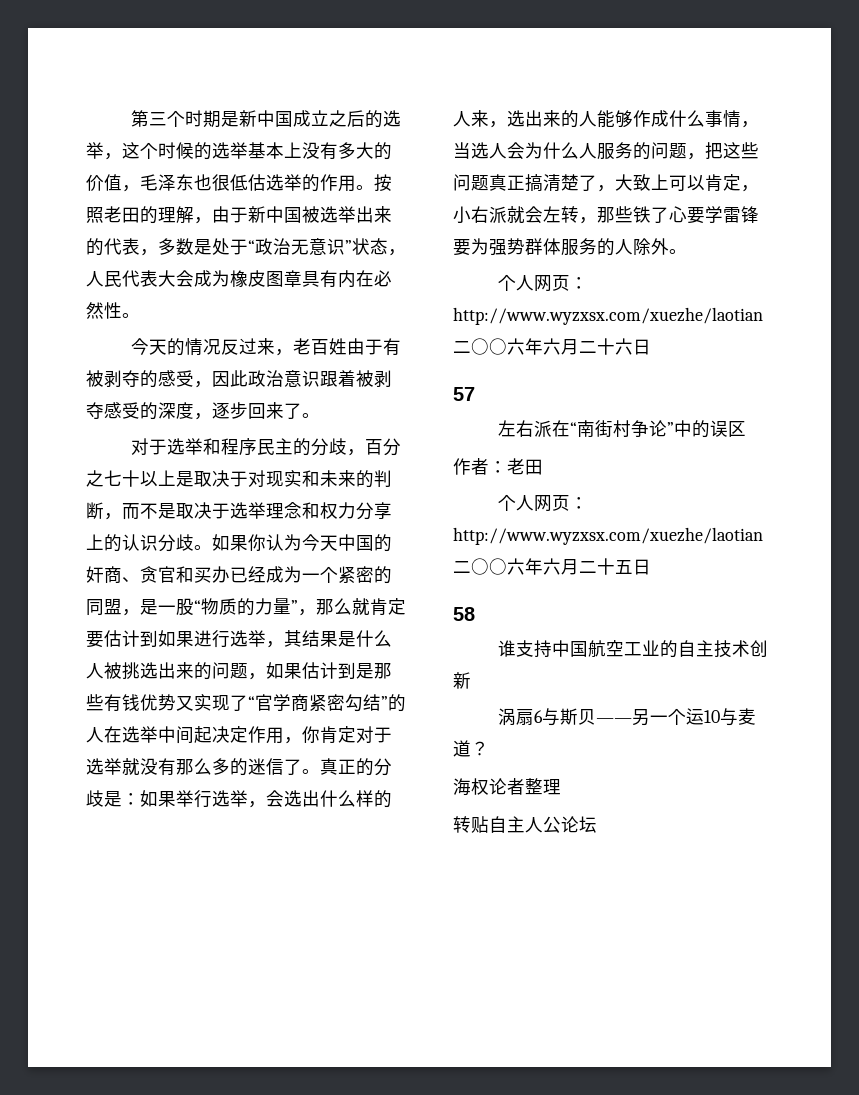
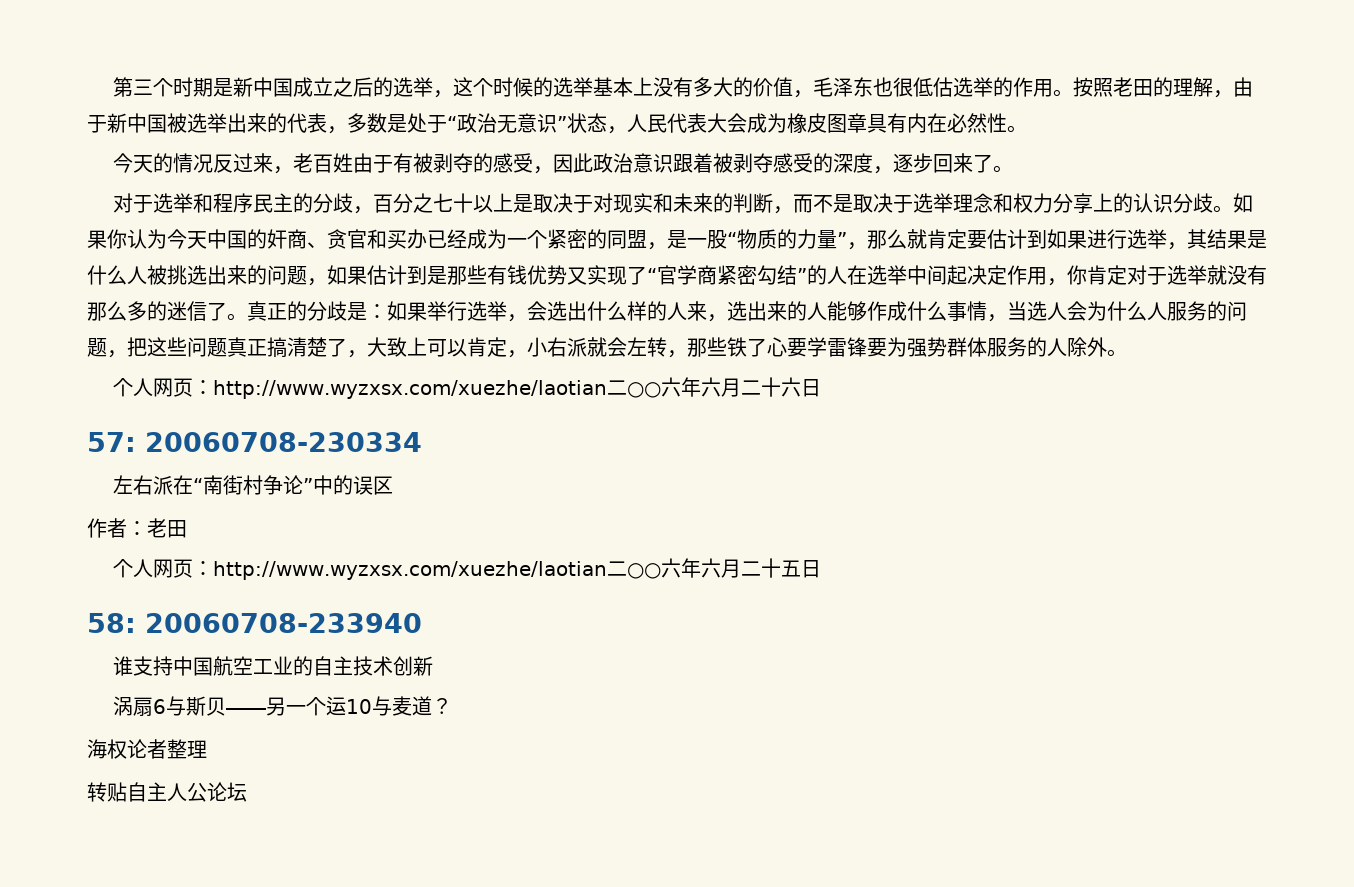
- 57
+ 57: 20060708-230334
- 58
+ 58: 20060708-233940

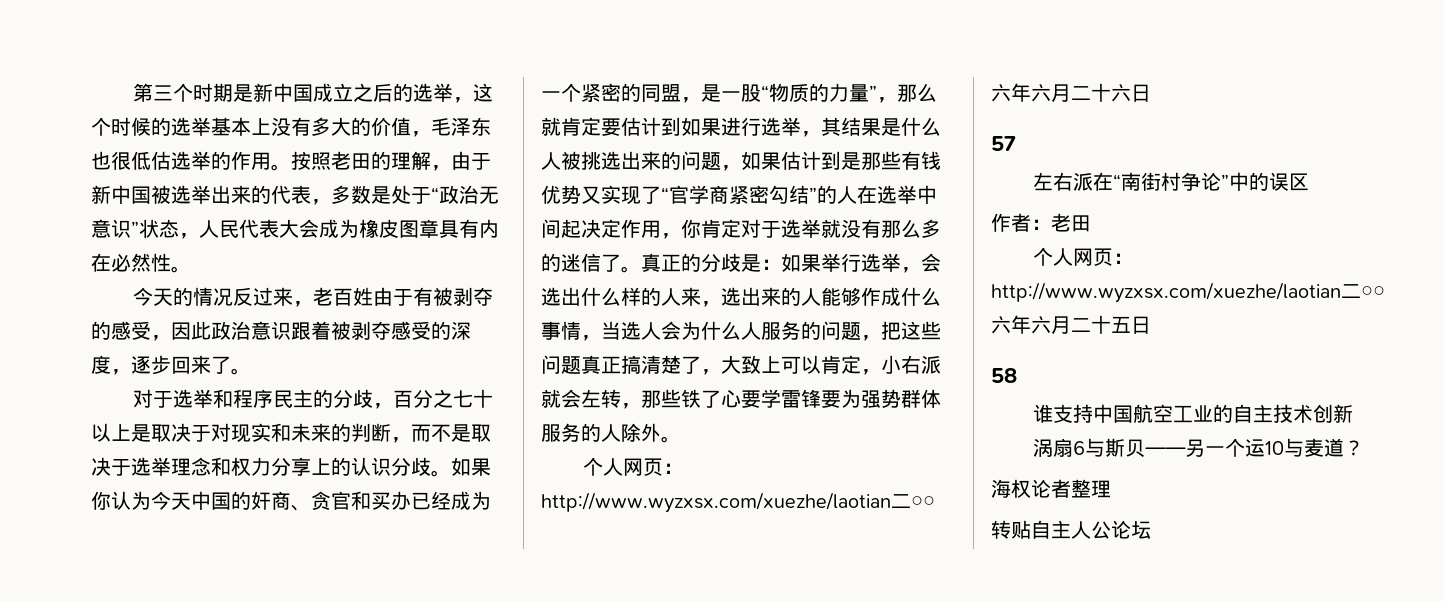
- 57: 20060708-230334
+ 57
- 58: 20060708-233940
+ 58

